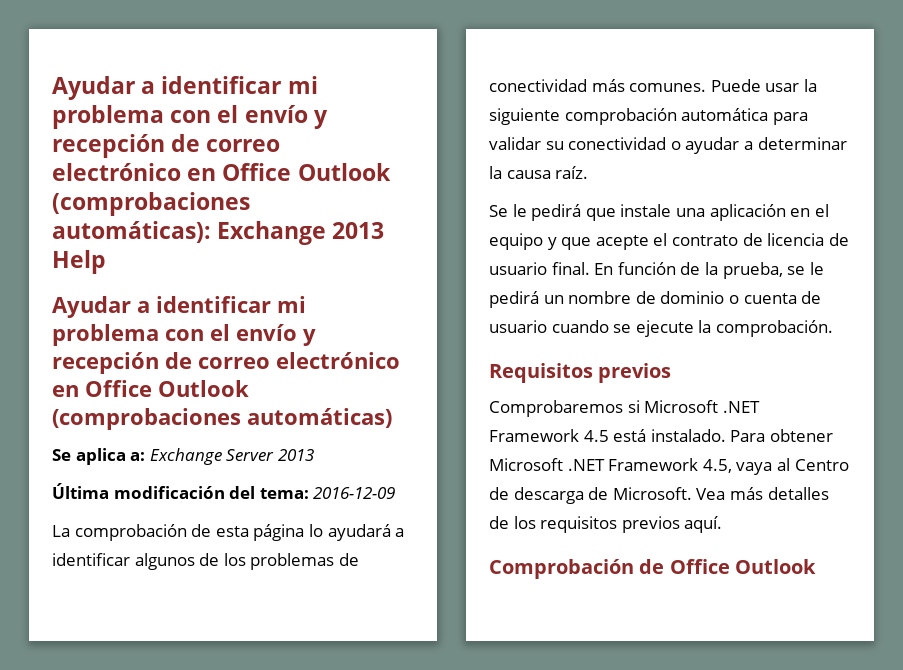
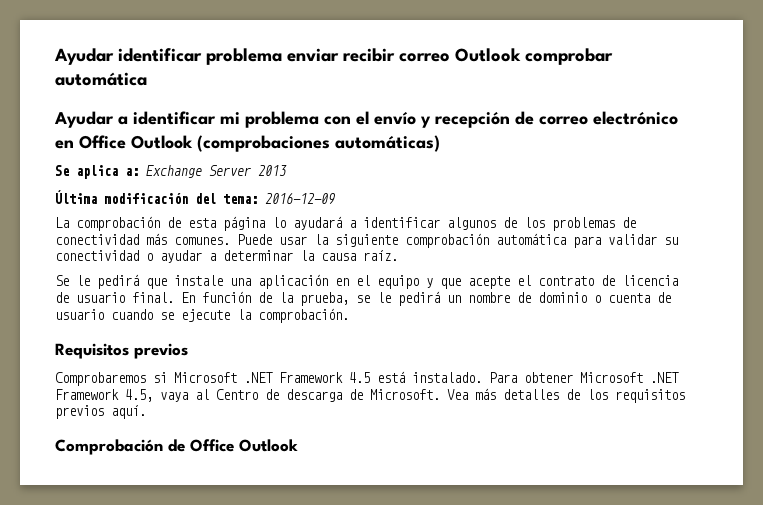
- Ayudar a identificar mi problema con el envío y recepción de correo electrónico en Office Outlook (comprobaciones automáticas): Exchange 2013 Help
+ Ayudar identificar problema enviar recibir correo Outlook comprobar automática

